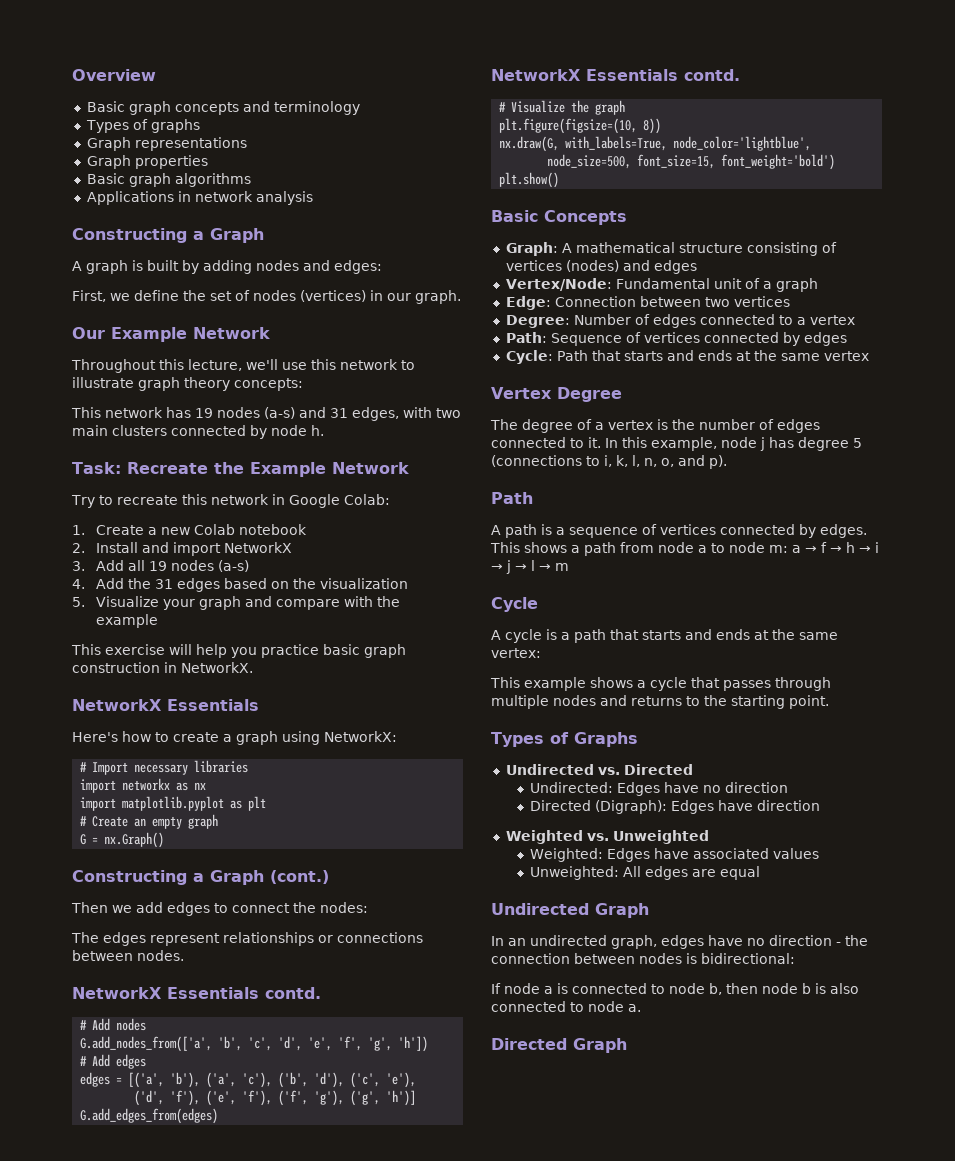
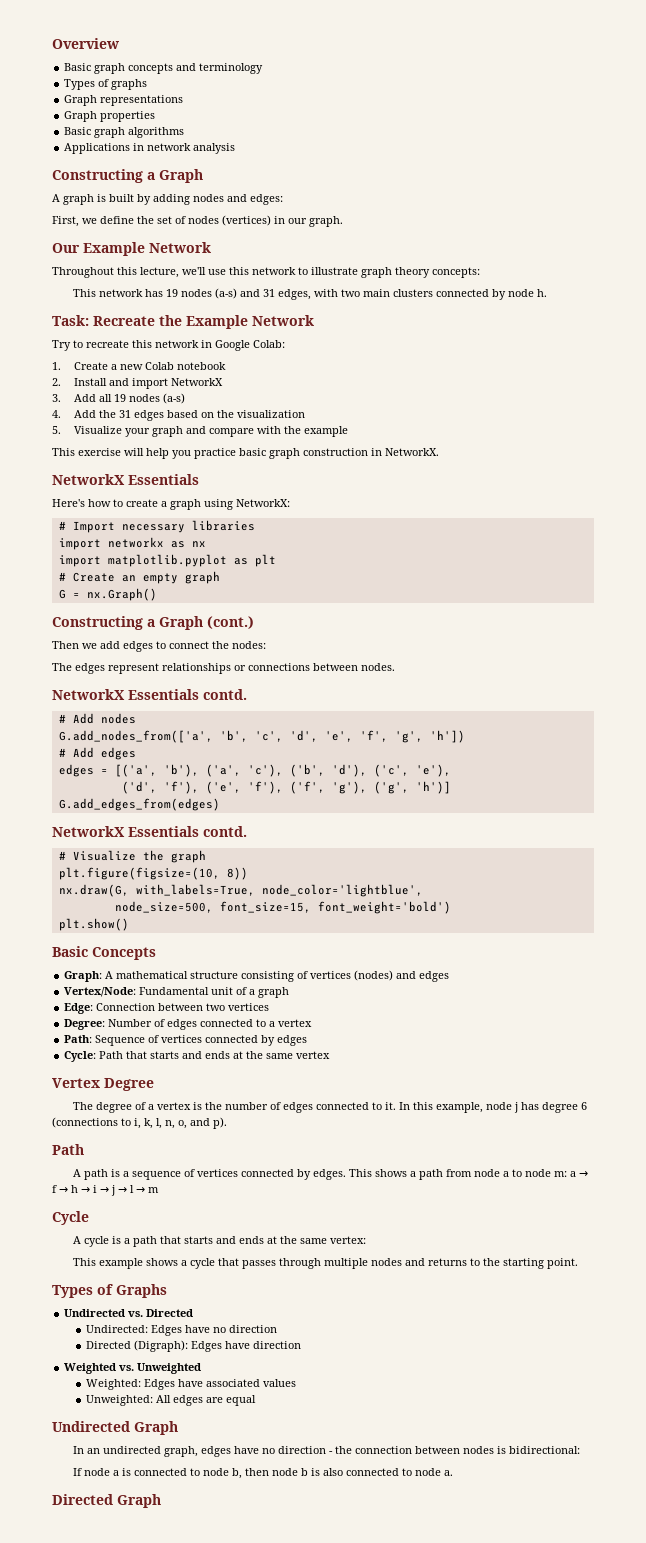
- In this example, node j has degree 5 (connections to i, k, l, n, o, and p).
+ In this example, node j has degree 6 (connections to i, k, l, n, o, and p).

